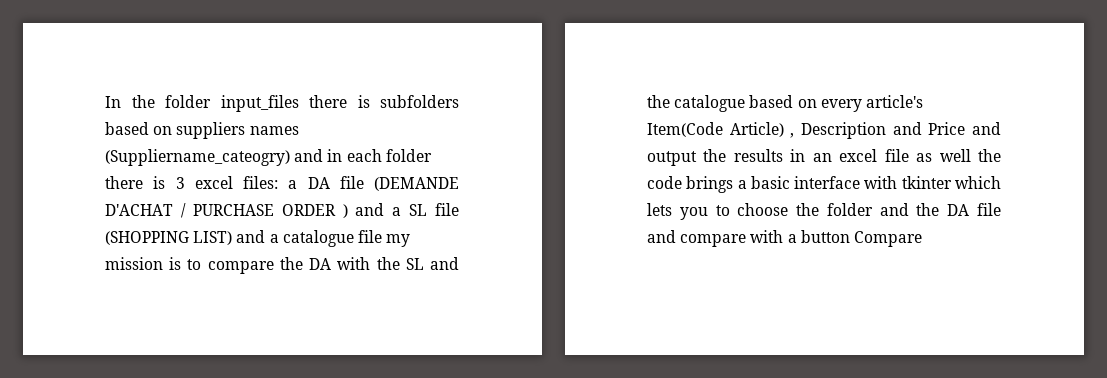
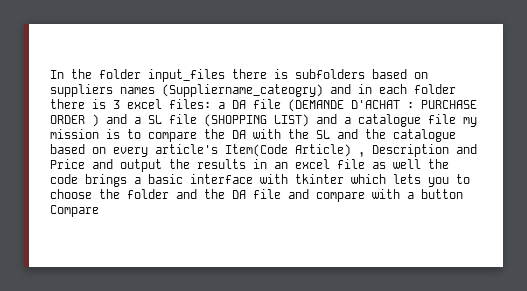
- a DA file (DEMANDE D'ACHAT / PURCHASE ORDER ) and a SL file (SHOPPING LIST) and a catalogue file my mission is to compare the DA with the SL and the catalogue based on every article's Item(Code Article) , Description and Price and output the results in an excel file as well the code brings a basic interface with tkinter which lets you to choose the folder and the DA file and compare with a button Compare
+ a DA file (DEMANDE D'ACHAT : PURCHASE ORDER ) and a SL file (SHOPPING LIST) and a catalogue file my mission is to compare the DA with the SL and the catalogue based on every article's Item(Code Article) , Description and Price and output the results in an excel file as well the code brings a basic interface with tkinter which lets you to choose the folder and the DA file and compare with a button Compare

